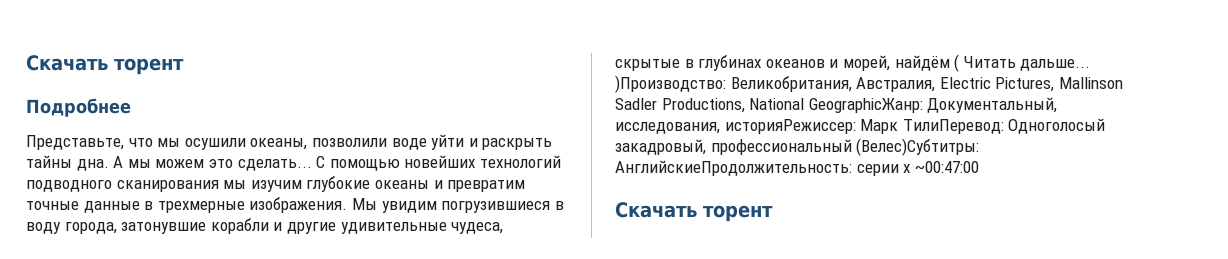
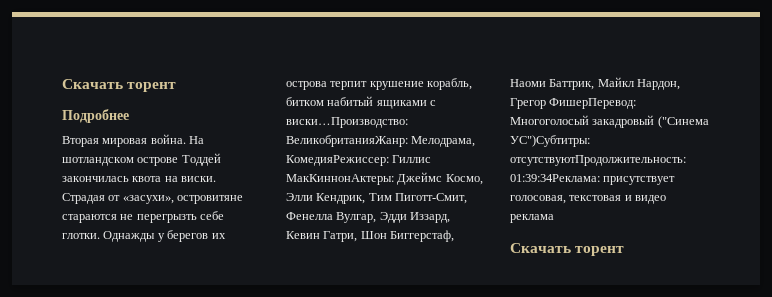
- Представьте, что мы осушили океаны, позволили воде уйти и раскрыть тайны дна. А мы можем это сделать... С помощью новейших технологий подводного сканирования мы изучим глубокие океаны и превратим точные данные в трехмерные изображения. Мы увидим погрузившиеся в воду города, затонувшие корабли и другие удивительные чудеса, скрытые в глубинах океанов и морей, найдём ( Читать дальше... )Производство: Великобритания, Австралия, Electric Pictures, Mallinson Sadler Productions, National GeographicЖанр: Документальный, исследования, историяРежиссер: Марк ТилиПеревод: Одноголосый закадровый, профессиональный (Велес)Субтитры: АнглийскиеПродолжительность: серии х ~00:47:00
+ Вторая мировая война. На шотландском острове Тоддей закончилась квота на виски. Страдая от «засухи», островитяне стараются не перегрызть себе глотки. Однажды у берегов их острова терпит крушение корабль, битком набитый ящиками с виски…Производство: ВеликобританияЖанр: Мелодрама, КомедияРежиссер: Гиллис МакКиннонАктеры: Джеймс Космо, Элли Кендрик, Тим Пиготт-Смит, Фенелла Вулгар, Эдди Иззард, Кевин Гатри, Шон Биггерстаф, Наоми Баттрик, Майкл Нардон, Грегор ФишерПеревод: Многоголосый закадровый ("Синема УС")Субтитры: отсутствуютПродолжительность: 01:39:34Реклама: присутствует голосовая, текстовая и видео реклама

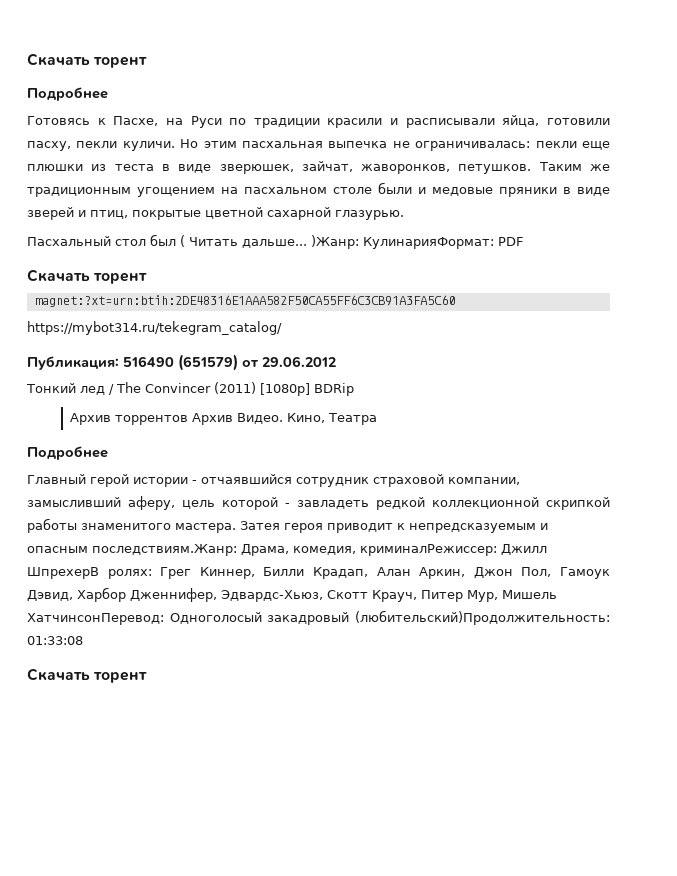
- Вторая мировая война. На шотландском острове Тоддей закончилась квота на виски. Страдая от «засухи», островитяне стараются не перегрызть себе глотки. Однажды у берегов их острова терпит крушение корабль, битком набитый ящиками с виски…Производство: ВеликобританияЖанр: Мелодрама, КомедияРежиссер: Гиллис МакКиннонАктеры: Джеймс Космо, Элли Кендрик, Тим Пиготт-Смит, Фенелла Вулгар, Эдди Иззард, Кевин Гатри, Шон Биггерстаф, Наоми Баттрик, Майкл Нардон, Грегор ФишерПеревод: Многоголосый закадровый ("Синема УС")Субтитры: отсутствуютПродолжительность: 01:39:34Реклама: присутствует голосовая, текстовая и видео реклама
+ Готовясь к Пасхе, на Руси по традиции красили и расписывали яйца, готовили пасху, пекли куличи. Но этим пасхальная выпечка не ограничивалась: пекли еще плюшки из теста в виде зверюшек, зайчат, жаворонков, петушков. Таким же традиционным угощением на пасхальном столе были и медовые пряники в виде зверей и птиц, покрытые цветной сахарной глазурью.
+ Пасхальный стол был ( Читать дальше... )Жанр: КулинарияФормат: PDF
+ Скачать торент
+ magnet:?xt=urn:btih:2DE48316E1AAA582F50CA55FF6C3CB91A3FA5C60
+ https://mybot314.ru/tekegram_catalog/
+ Публикация: 516490 (651579) от 29.06.2012
+ Тонкий лед / The Convincer (2011) [1080p] BDRip
+ Архив торрентов Архив Видео. Кино, Театра
+ Подробнее
+ Главный герой истории - отчаявшийся сотрудник страховой компании, замысливший аферу, цель которой - завладеть редкой коллекционной скрипкой работы знаменитого мастера. Затея героя приводит к непредсказуемым и опасным последствиям.Жанр: Драма, комедия, криминалРежиссер: Джилл ШпрехерВ ролях: Грег Киннер, Билли Крадап, Алан Аркин, Джон Пол, Гамоук Дэвид, Харбор Дженнифер, Эдвардс-Хьюз, Скотт Крауч, Питер Мур, Мишель ХатчинсонПеревод: Одноголосый закадровый (любительский)Продолжительность: 01:33:08

